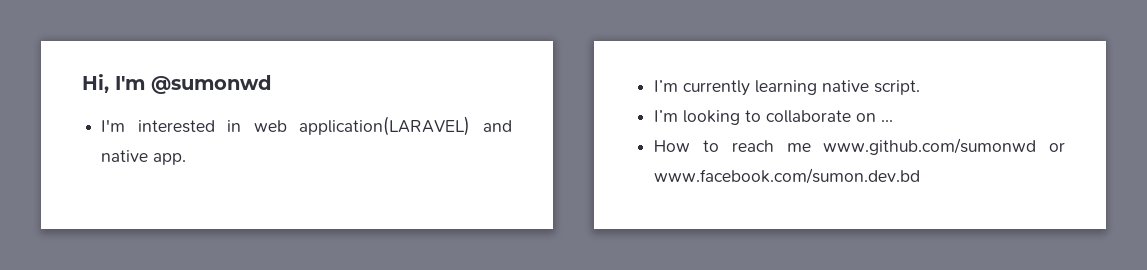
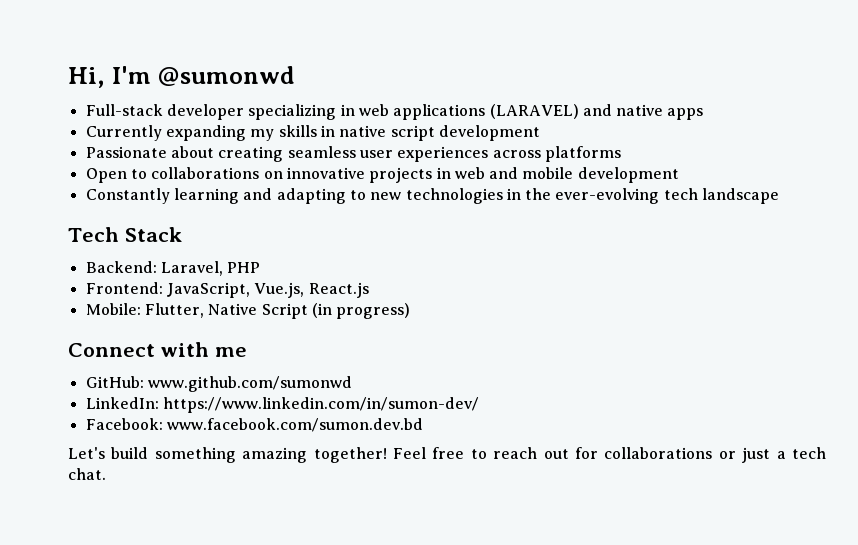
- I'm interested in web application(LARAVEL) and native app.
- I’m currently learning native script.
- I’m looking to collaborate on ...
- How to reach me www.github.com/sumonwd or www.facebook.com/sumon.dev.bd
+ Full-stack developer specializing in web applications (LARAVEL) and native apps
+ Currently expanding my skills in native script development
+ Passionate about creating seamless user experiences across platforms
+ Open to collaborations on innovative projects in web and mobile development
+ Constantly learning and adapting to new technologies in the ever-evolving tech landscape
+ Tech Stack
+ Backend: Laravel, PHP
+ Frontend: JavaScript, Vue.js, React.js
+ Mobile: Flutter, Native Script (in progress)
+ Connect with me
+ GitHub: www.github.com/sumonwd
+ LinkedIn: https://www.linkedin.com/in/sumon-dev/
+ Facebook: www.facebook.com/sumon.dev.bd
+ Let's build something amazing together! Feel free to reach out for collaborations or just a tech chat.

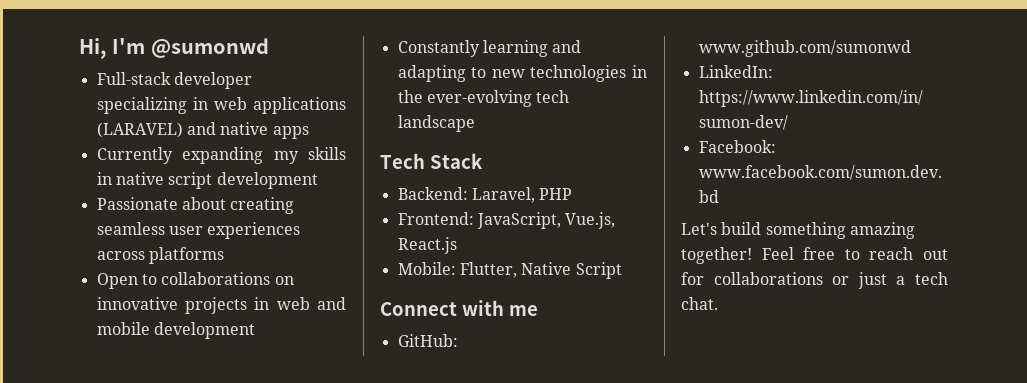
- Mobile: Flutter, Native Script (in progress)
+ Mobile: Flutter, Native Script

